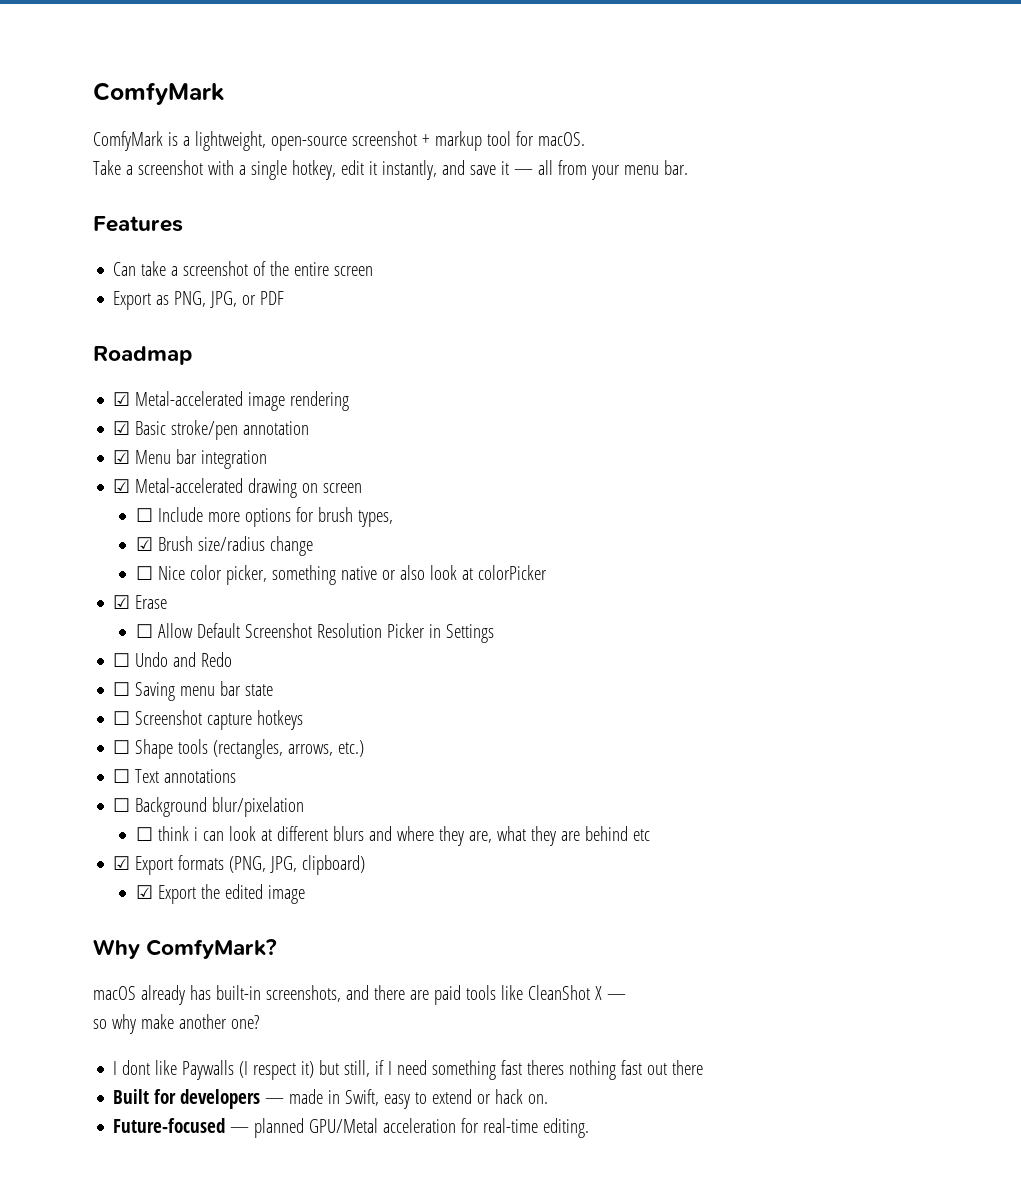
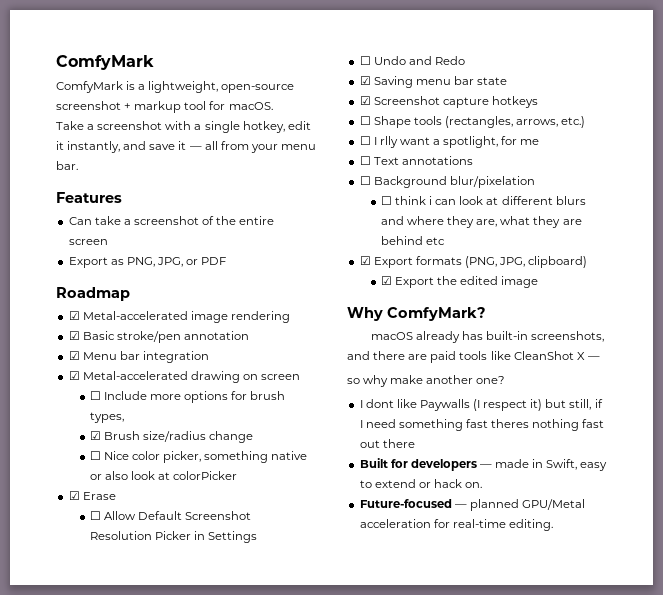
- ☐ Saving menu bar state
+ ☑ Saving menu bar state
- ☐ Screenshot capture hotkeys
+ ☑ Screenshot capture hotkeys
+ ☐ I rlly want a spotlight, for me

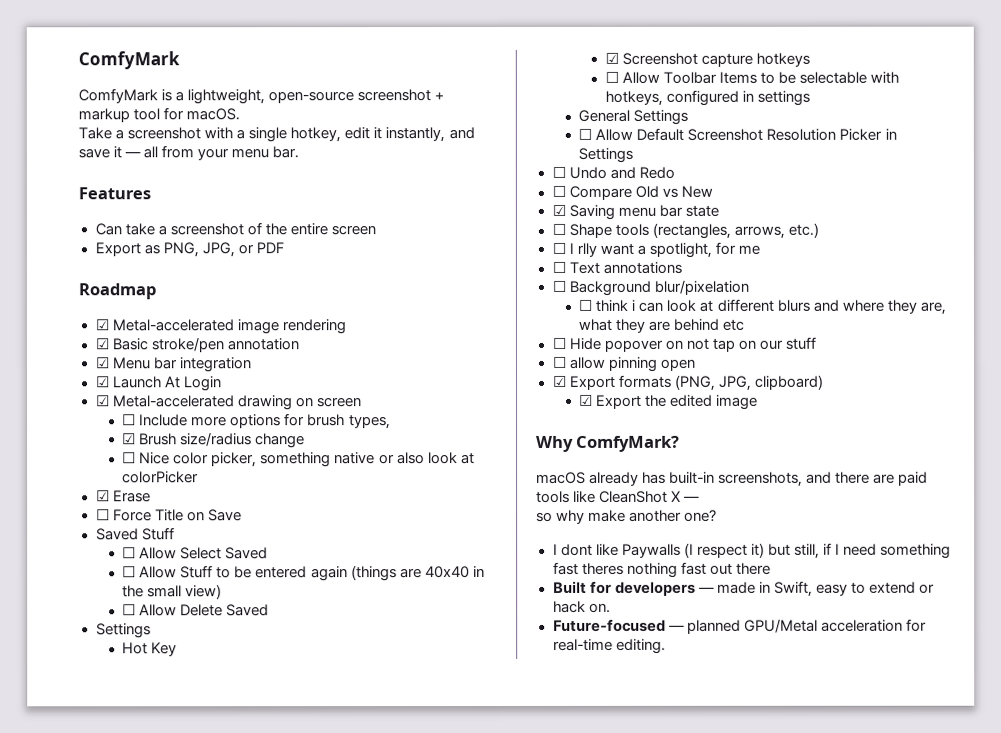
+ ☑ Launch At Login
+ ☐ Force Title on Save
+ Saved Stuff
+ ☐ Allow Select Saved
+ ☐ Allow Stuff to be entered again (things are 40x40 in the small view)
+ ☐ Allow Delete Saved
+ Settings
+ Hot Key
+ ☑ Screenshot capture hotkeys
+ ☐ Allow Toolbar Items to be selectable with hotkeys, configured in settings
+ General Settings
+ ☐ Compare Old vs New
- ☑ Screenshot capture hotkeys
+ ☐ Hide popover on not tap on our stuff
+ ☐ allow pinning open

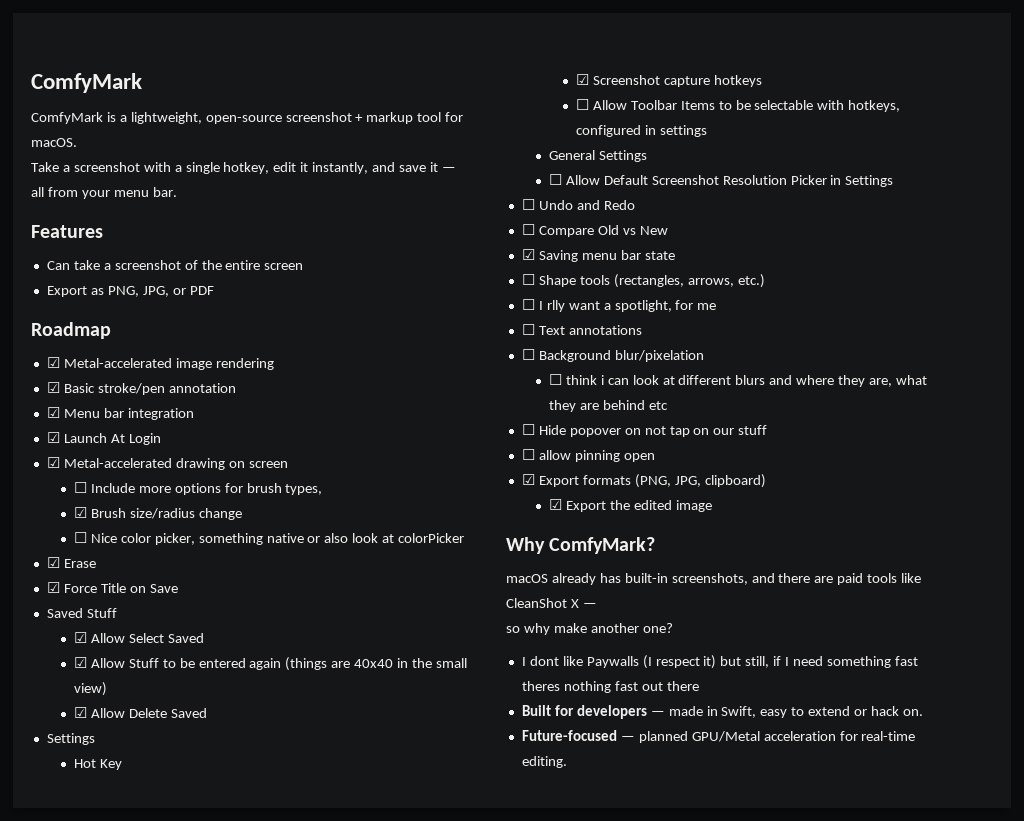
- ☐ Force Title on Save
+ ☑ Force Title on Save
- ☐ Allow Select Saved
+ ☑ Allow Select Saved
- ☐ Allow Stuff to be entered again (things are 40x40 in the small view)
+ ☑ Allow Stuff to be entered again (things are 40x40 in the small view)
- ☐ Allow Delete Saved
+ ☑ Allow Delete Saved

